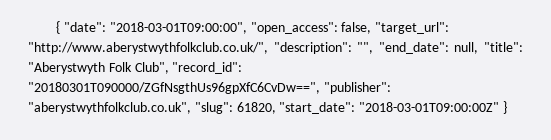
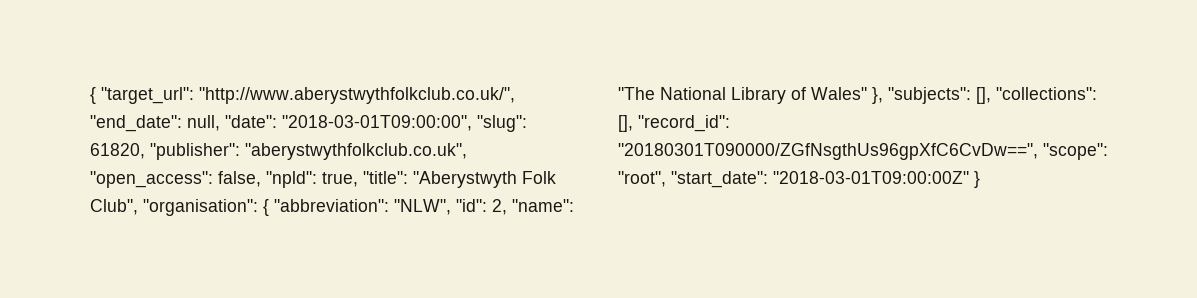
- { "date": "2018-03-01T09:00:00", "open_access": false, "target_url": "http://www.aberystwythfolkclub.co.uk/", "description": "", "end_date": null, "title": "Aberystwyth Folk Club", "record_id": "20180301T090000/ZGfNsgthUs96gpXfC6CvDw==", "publisher": "aberystwythfolkclub.co.uk", "slug": 61820, "start_date": "2018-03-01T09:00:00Z" }
+ { "target_url": "http://www.aberystwythfolkclub.co.uk/", "end_date": null, "date": "2018-03-01T09:00:00", "slug": 61820, "publisher": "aberystwythfolkclub.co.uk", "open_access": false, "npld": true, "title": "Aberystwyth Folk Club", "organisation": { "abbreviation": "NLW", "id": 2, "name": "The National Library of Wales" }, "subjects": [], "collections": [], "record_id": "20180301T090000/ZGfNsgthUs96gpXfC6CvDw==", "scope": "root", "start_date": "2018-03-01T09:00:00Z" }

